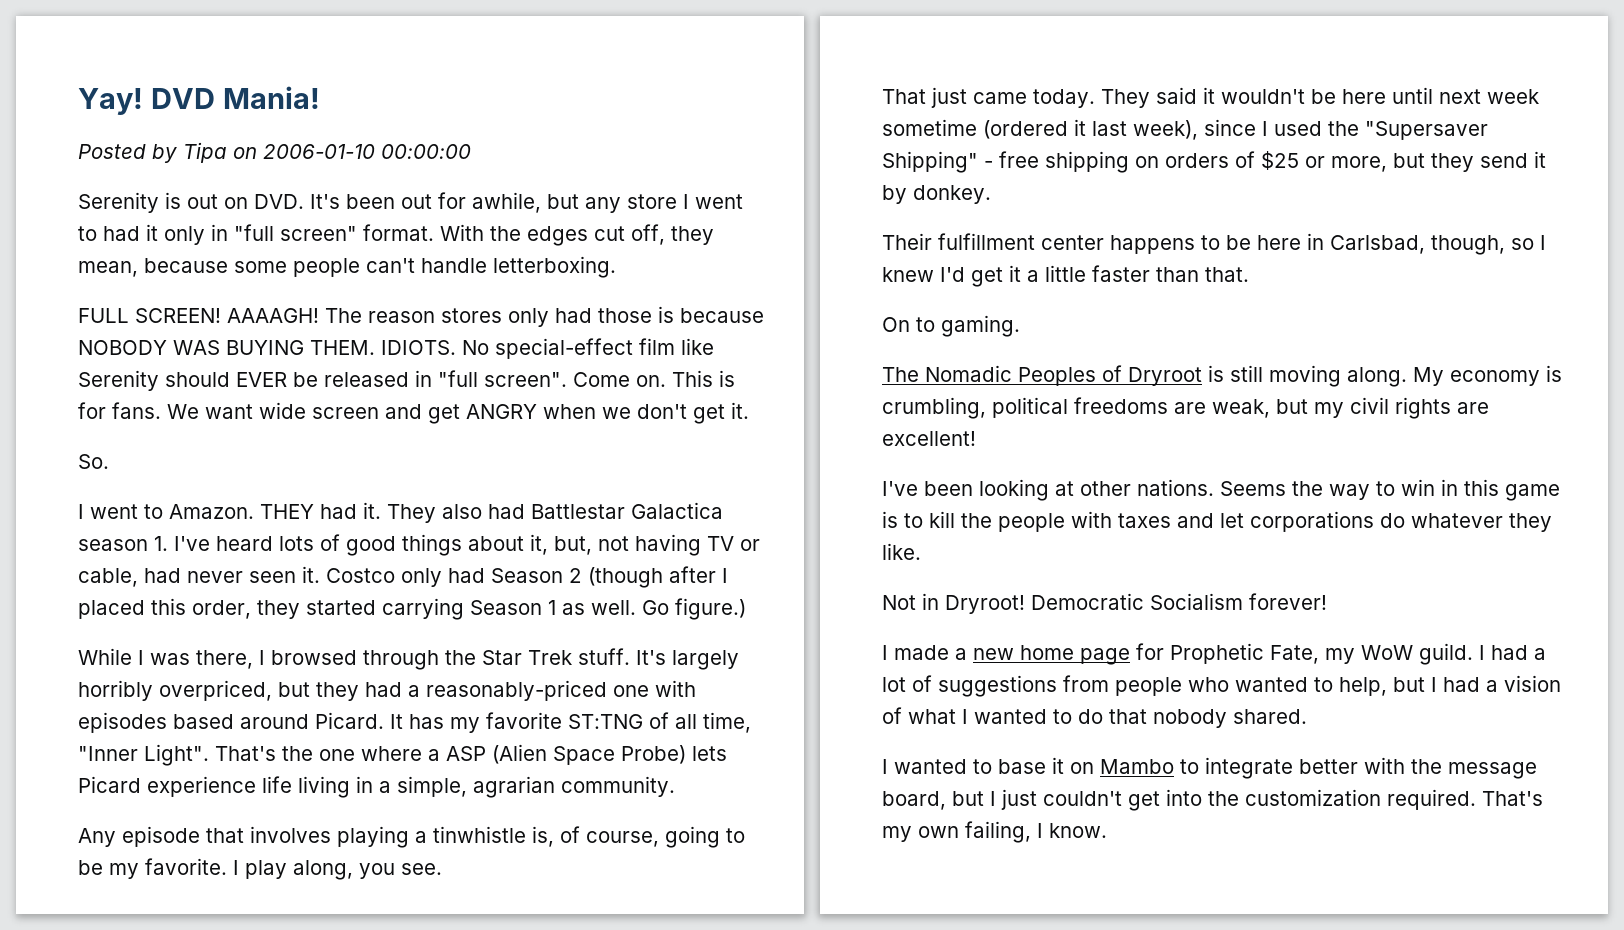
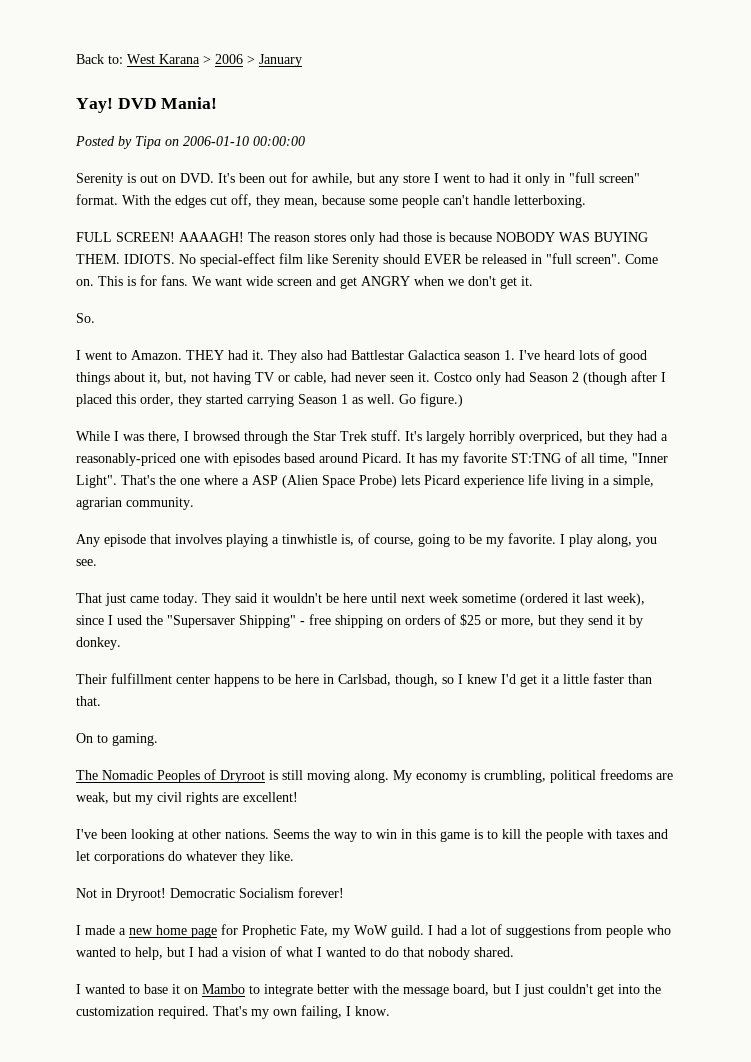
+ Back to: West Karana > 2006 > January

